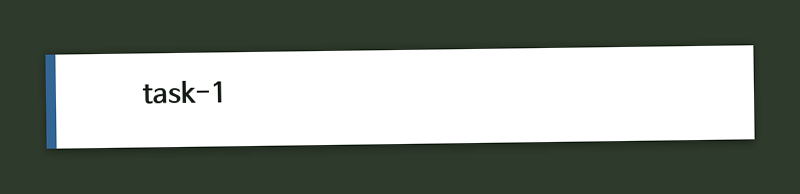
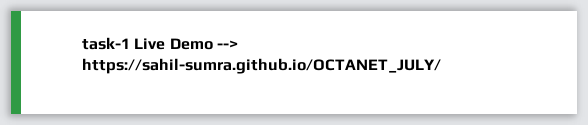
- task-1
+ task-1 Live Demo --> https://sahil-sumra.github.io/OCTANET_JULY/

